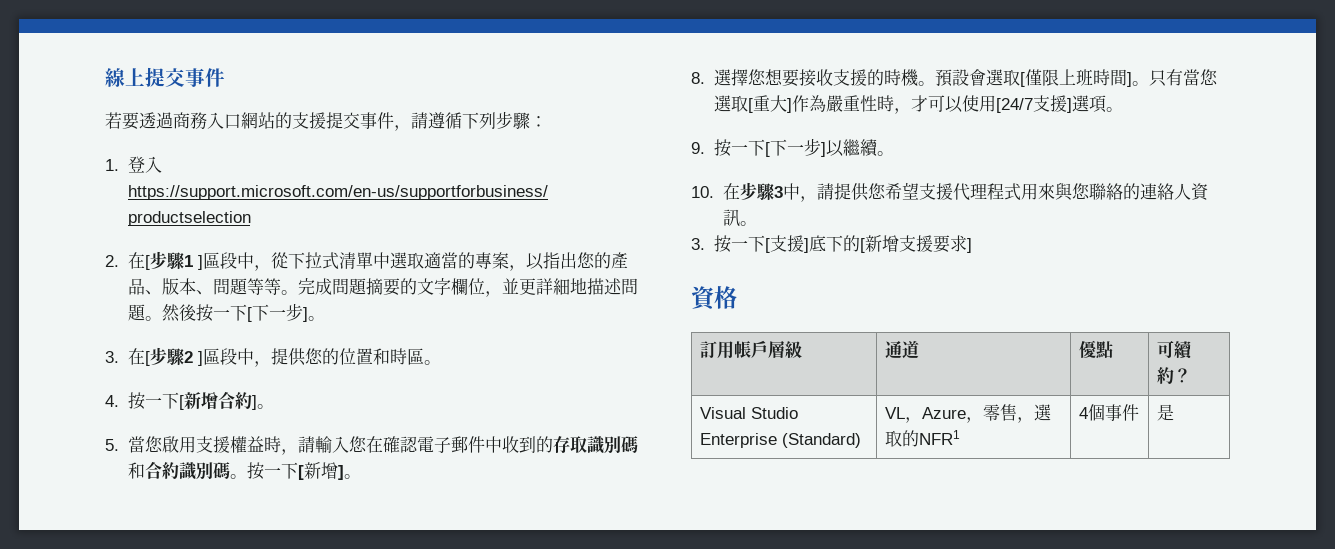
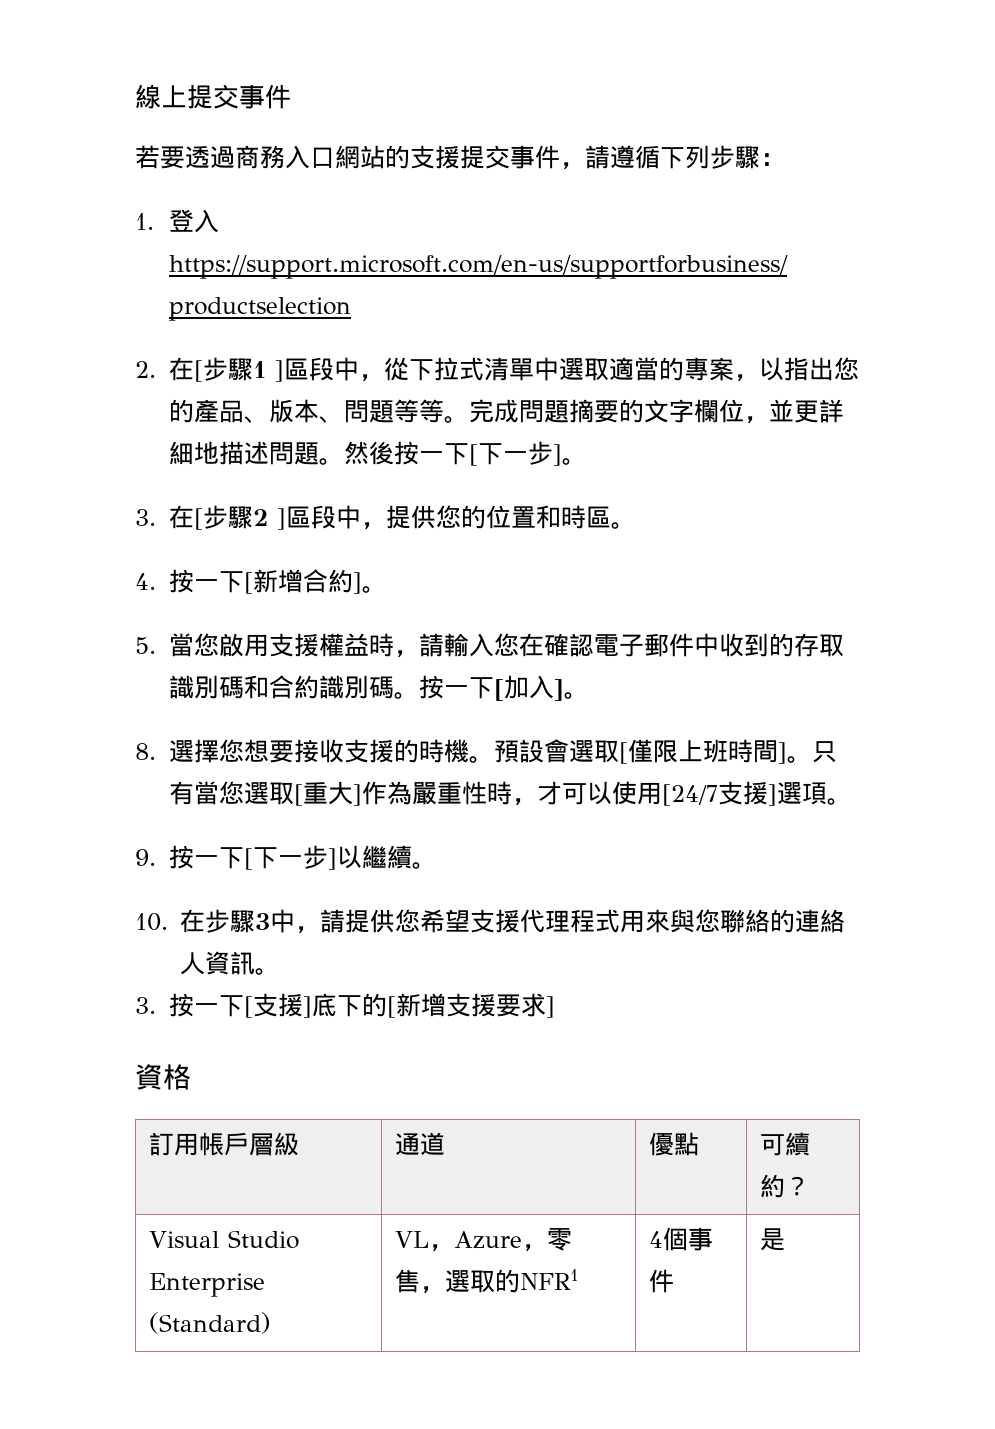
- 按一下[新增]。
+ 按一下[加入]。

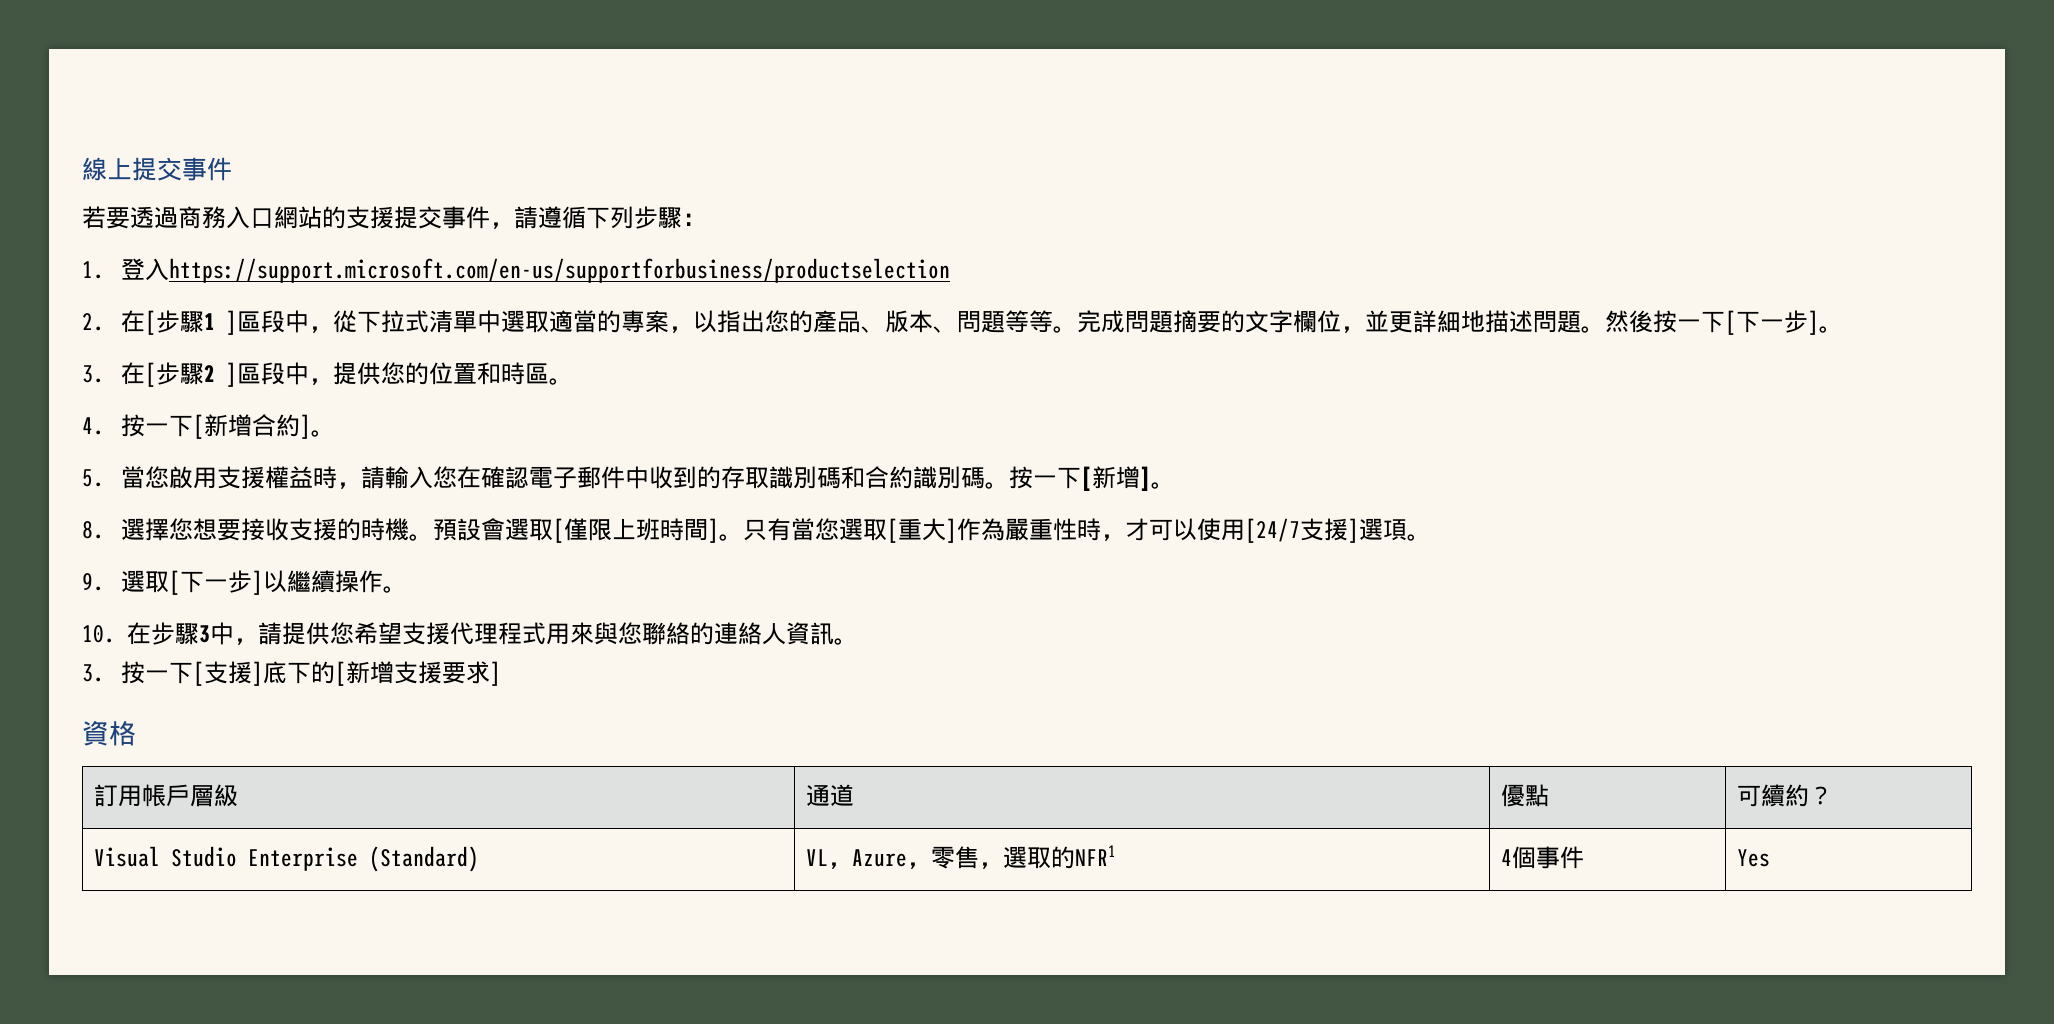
- 按一下[加入]。
+ 按一下[新增]。
- 9.按一下[下一步]以繼續。
+ 9.選取[下一步]以繼續操作。
- Visual Studio Enterprise (Standard) | VL，Azure，零售，選取的NFR1 | 4個事件 | 是
+ Visual Studio Enterprise (Standard) | VL，Azure，零售，選取的NFR1 | 4個事件 | Yes

